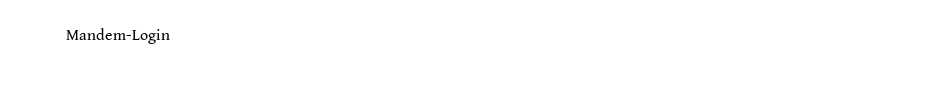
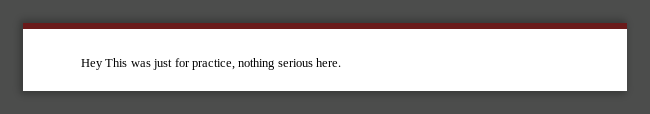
- Mandem-Login
+ Hey This was just for practice, nothing serious here.

